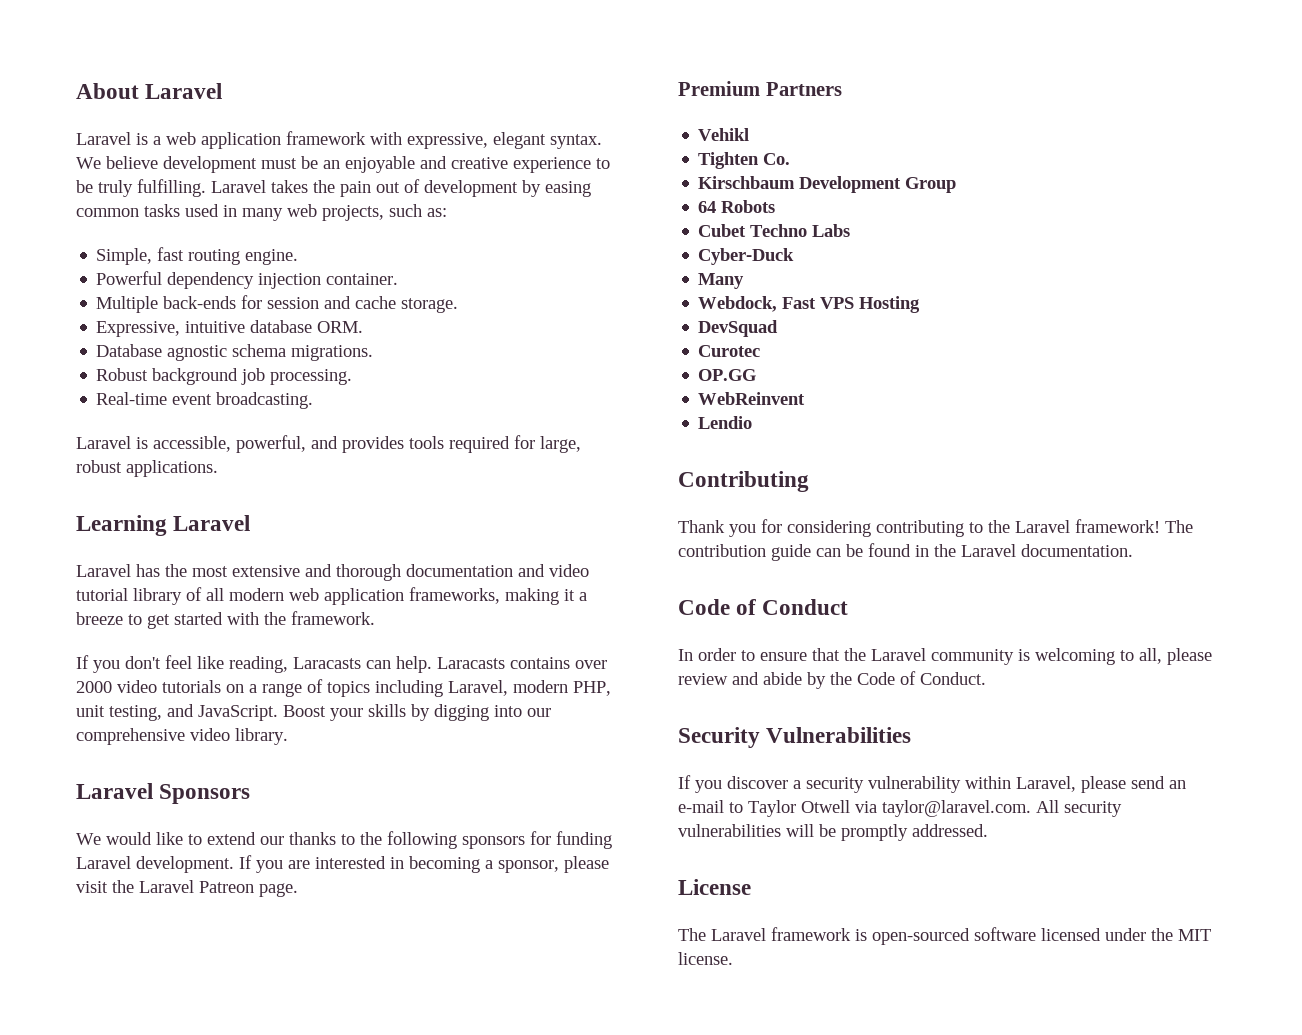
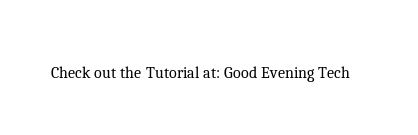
- About Laravel
- Laravel is a web application framework with expressive, elegant syntax. We believe development must be an enjoyable and creative experience to be truly fulfilling. Laravel takes the pain out of development by easing common tasks used in many web projects, such as:
- Simple, fast routing engine.
- Powerful dependency injection container.
- Multiple back-ends for session and cache storage.
- Expressive, intuitive database ORM.
- Database agnostic schema migrations.
- Robust background job processing.
- Real-time event broadcasting.
- Laravel is accessible, powerful, and provides tools required for large, robust applications.
- Learning Laravel
- Laravel has the most extensive and thorough documentation and video tutorial library of all modern web application frameworks, making it a breeze to get started with the framework.
- If you don't feel like reading, Laracasts can help. Laracasts contains over 2000 video tutorials on a range of topics including Laravel, modern PHP, unit testing, and JavaScript. Boost your skills by digging into our comprehensive video library.
- Laravel Sponsors
- We would like to extend our thanks to the following sponsors for funding Laravel development. If you are interested in becoming a sponsor, please visit the Laravel Patreon page.
- Premium Partners
- Vehikl
- Tighten Co.
- Kirschbaum Development Group
- 64 Robots
- Cubet Techno Labs
- Cyber-Duck
- Many
- Webdock, Fast VPS Hosting
- DevSquad
- Curotec
- OP.GG
- WebReinvent
- Lendio
- Contributing
- Thank you for considering contributing to the Laravel framework! The contribution guide can be found in the Laravel documentation.
- Code of Conduct
- In order to ensure that the Laravel community is welcoming to all, please review and abide by the Code of Conduct.
- Security Vulnerabilities
- If you discover a security vulnerability within Laravel, please send an e-mail to Taylor Otwell via taylor@laravel.com. All security vulnerabilities will be promptly addressed.
- License
- The Laravel framework is open-sourced software licensed under the MIT license.
+ Check out the Tutorial at: Good Evening Tech

